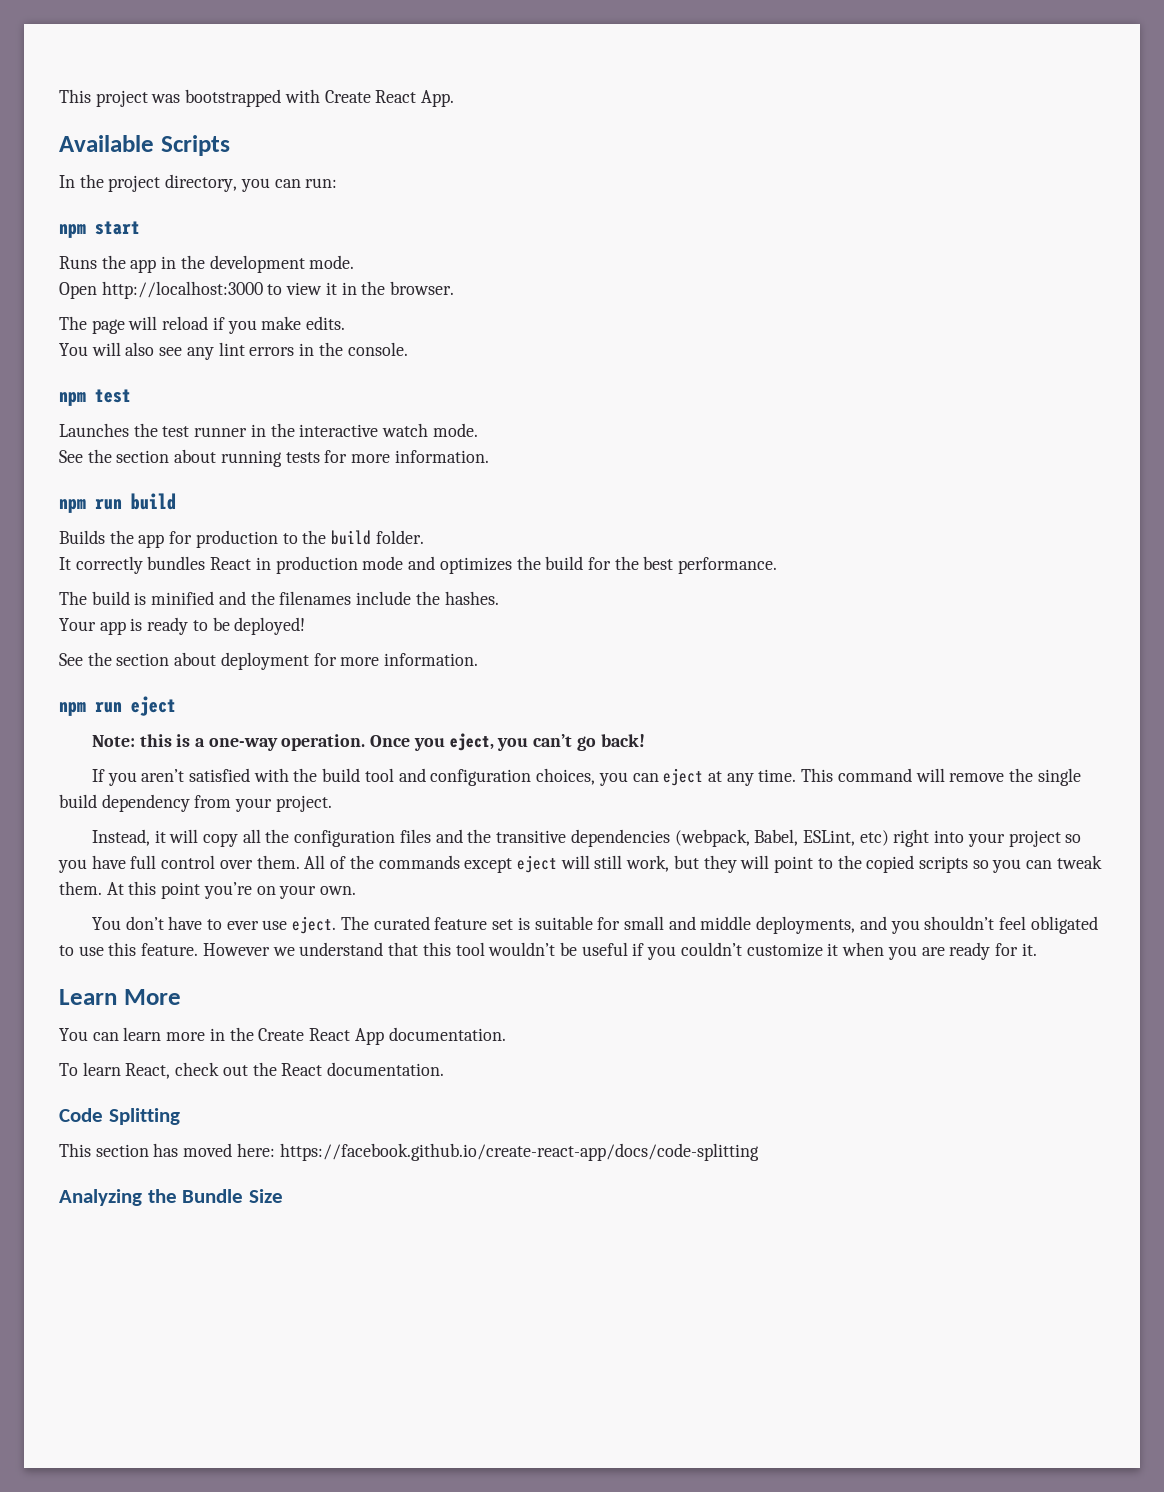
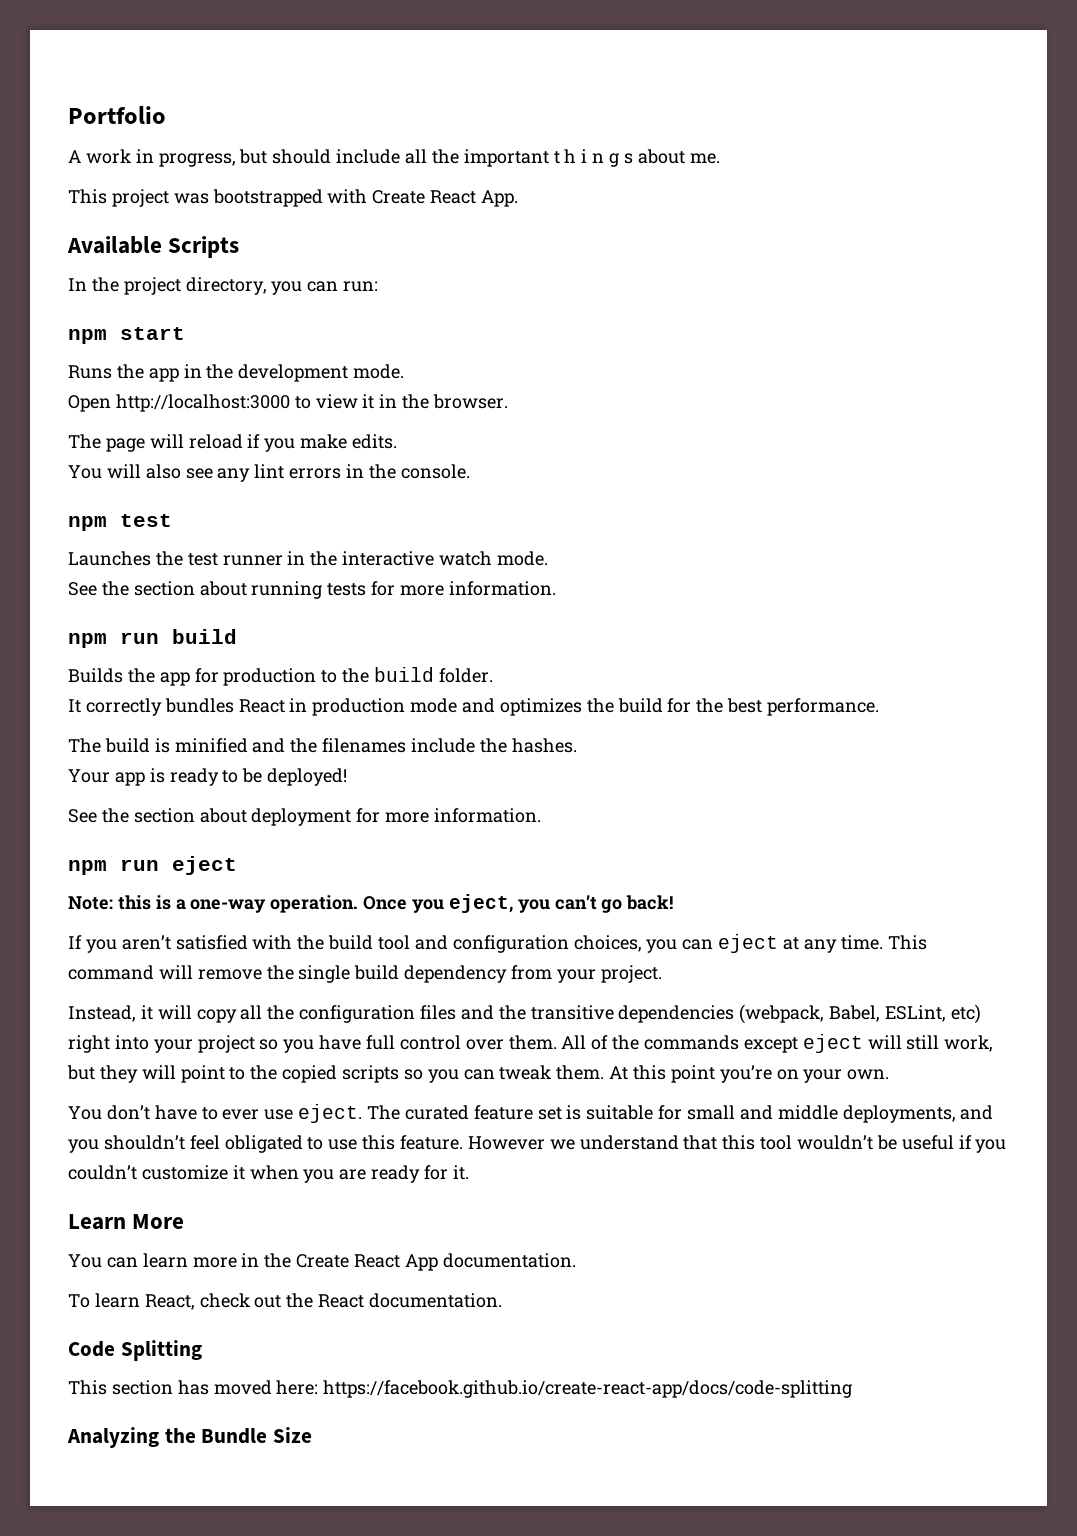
+ Portfolio
+ A work in progress, but should include all the important t h i n g s about me.

